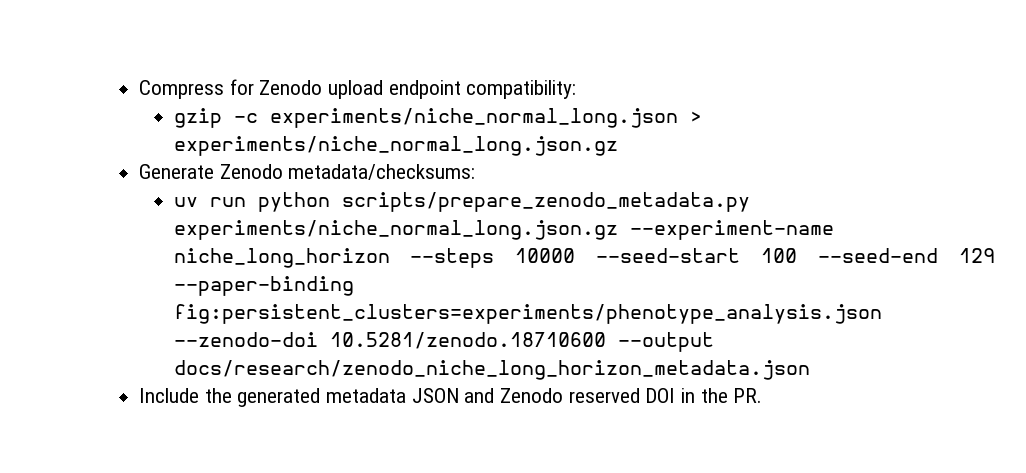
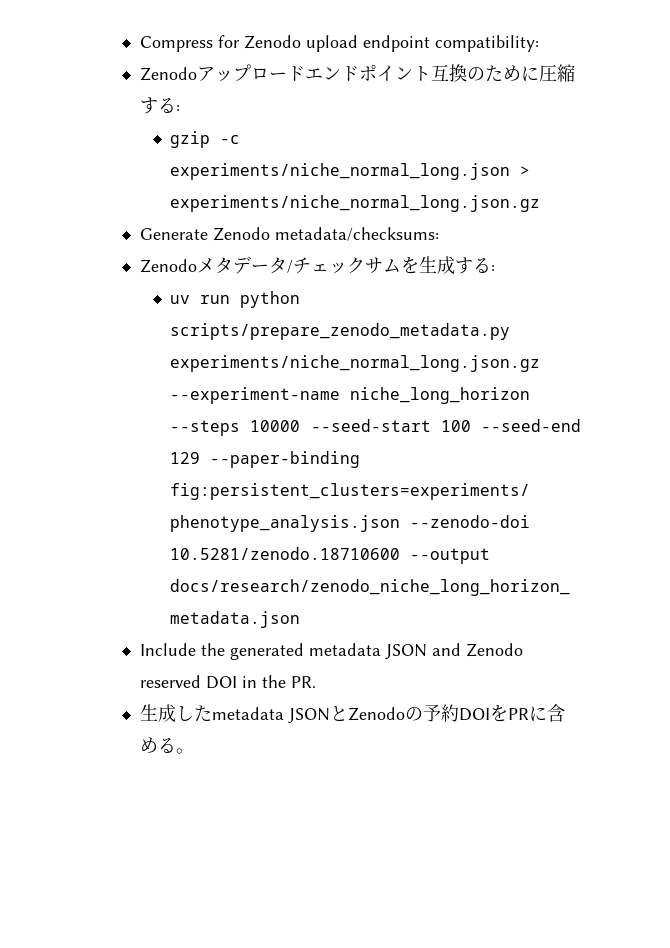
+ Zenodoアップロードエンドポイント互換のために圧縮する:
+ Zenodoメタデータ/チェックサムを生成する:
+ 生成したmetadata JSONとZenodoの予約DOIをPRに含める。

